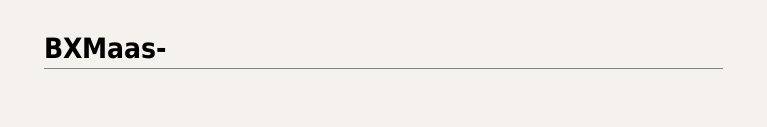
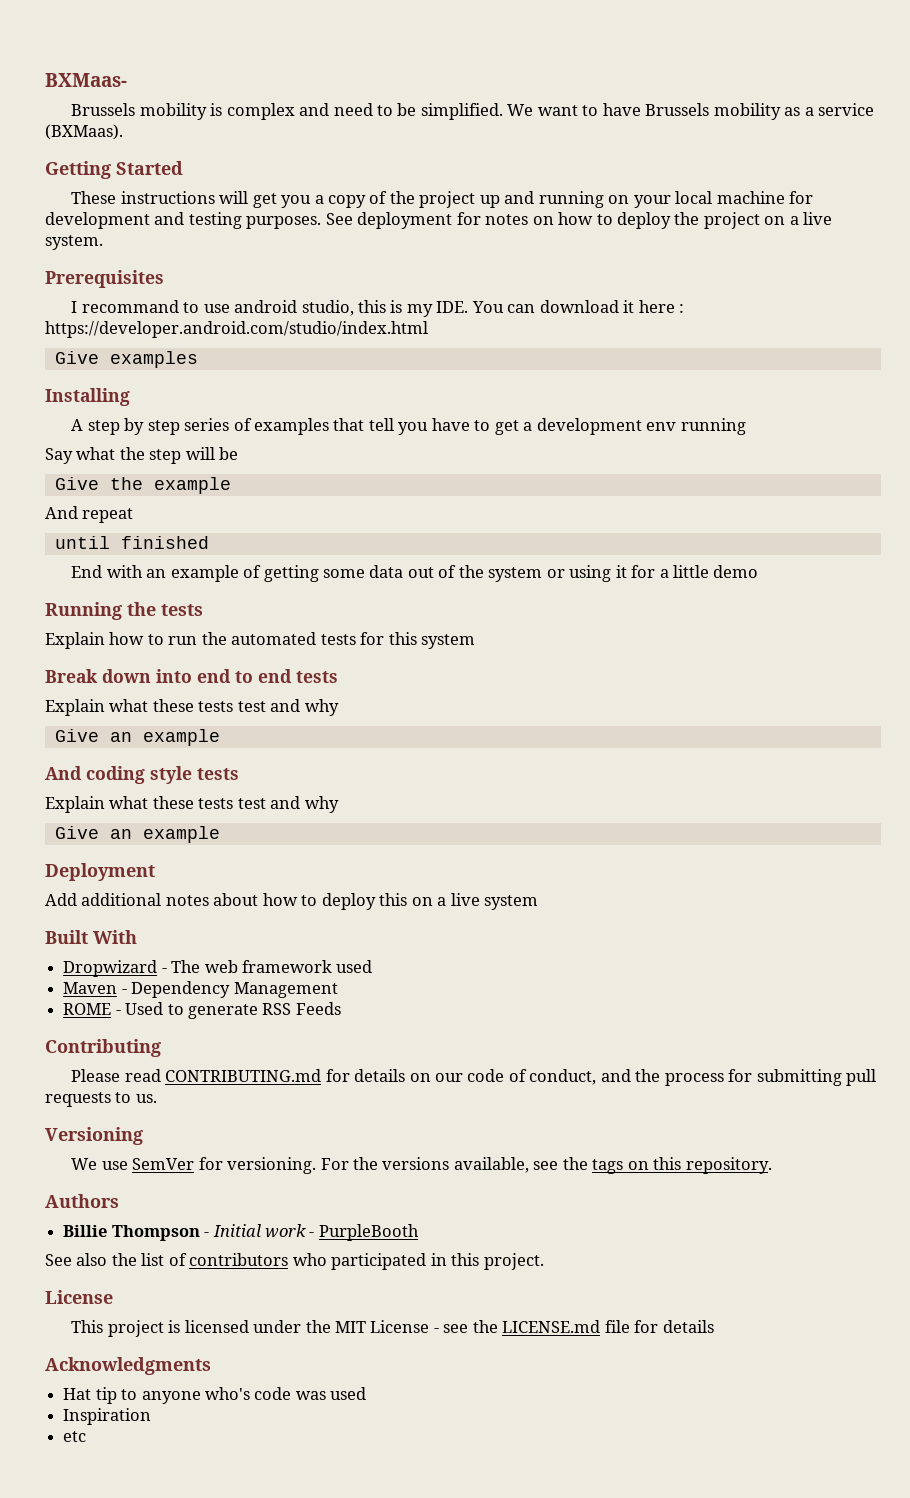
+ Brussels mobility is complex and need to be simplified. We want to have Brussels mobility as a service (BXMaas).
+ Getting Started
+ These instructions will get you a copy of the project up and running on your local machine for development and testing purposes. See deployment for notes on how to deploy the project on a live system.
+ Prerequisites
+ I recommand to use android studio, this is my IDE. You can download it here : https://developer.android.com/studio/index.html
+ Give examples
+ Installing
+ A step by step series of examples that tell you have to get a development env running
+ Say what the step will be
+ Give the example
+ And repeat
+ until finished
+ End with an example of getting some data out of the system or using it for a little demo
+ Running the tests
+ Explain how to run the automated tests for this system
+ Break down into end to end tests
+ Explain what these tests test and why
+ Give an example
+ And coding style tests
+ Explain what these tests test and why
+ Give an example
+ Deployment
+ Add additional notes about how to deploy this on a live system
+ Built With
+ Dropwizard - The web framework used
+ Maven - Dependency Management
+ ROME - Used to generate RSS Feeds
+ Contributing
+ Please read CONTRIBUTING.md for details on our code of conduct, and the process for submitting pull requests to us.
+ Versioning
+ We use SemVer for versioning. For the versions available, see the tags on this repository.
+ Authors
+ Billie Thompson - Initial work - PurpleBooth
+ See also the list of contributors who participated in this project.
+ License
+ This project is licensed under the MIT License - see the LICENSE.md file for details
+ Acknowledgments
+ Hat tip to anyone who's code was used
+ Inspiration
+ etc

